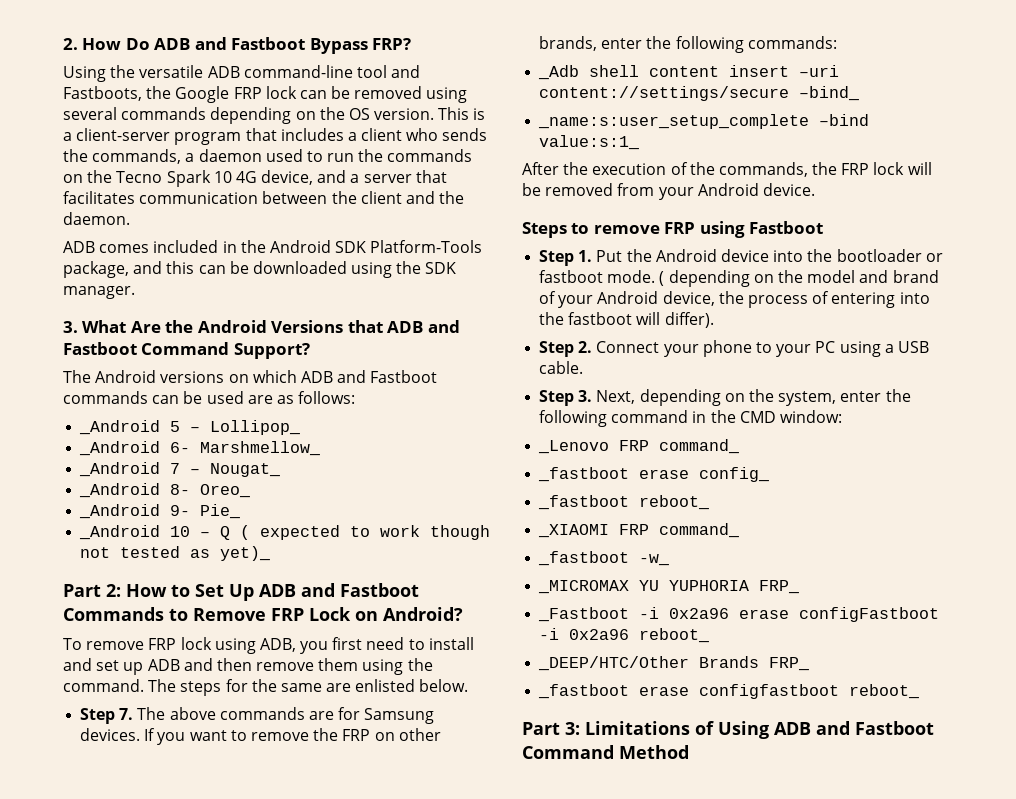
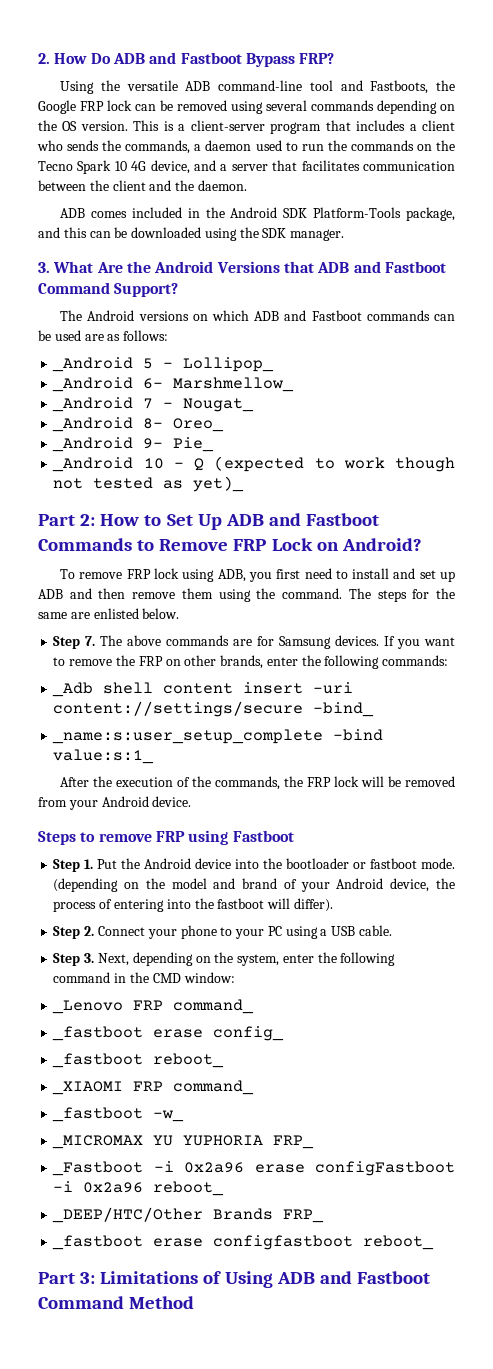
- _Android 10 – Q ( expected to work though not tested as yet)_
+ _Android 10 – Q (expected to work though not tested as yet)_
- ( depending on the model and brand of your Android device, the process of entering into the fastboot will differ).
+ (depending on the model and brand of your Android device, the process of entering into the fastboot will differ).

